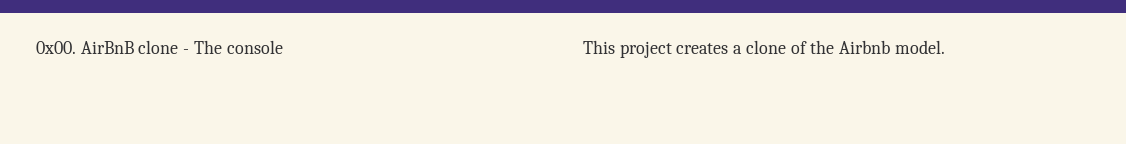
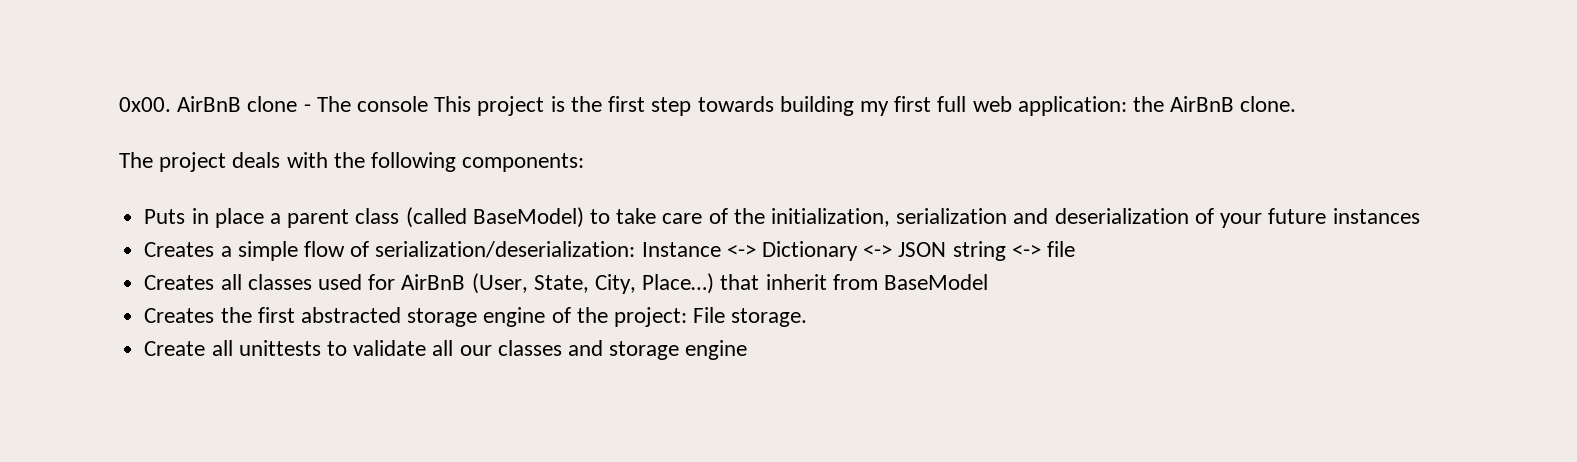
- AirBnB clone - The console
- This project creates a clone of the Airbnb model.
+ AirBnB clone - The console This project is the first step towards building my first full web application: the AirBnB clone.
+ The project deals with the following components:
+ Puts in place a parent class (called BaseModel) to take care of the initialization, serialization and deserialization of your future instances
+ Creates a simple flow of serialization/deserialization: Instance <-> Dictionary <-> JSON string <-> file
+ Creates all classes used for AirBnB (User, State, City, Place…) that inherit from BaseModel
+ Creates the first abstracted storage engine of the project: File storage.
+ Create all unittests to validate all our classes and storage engine

